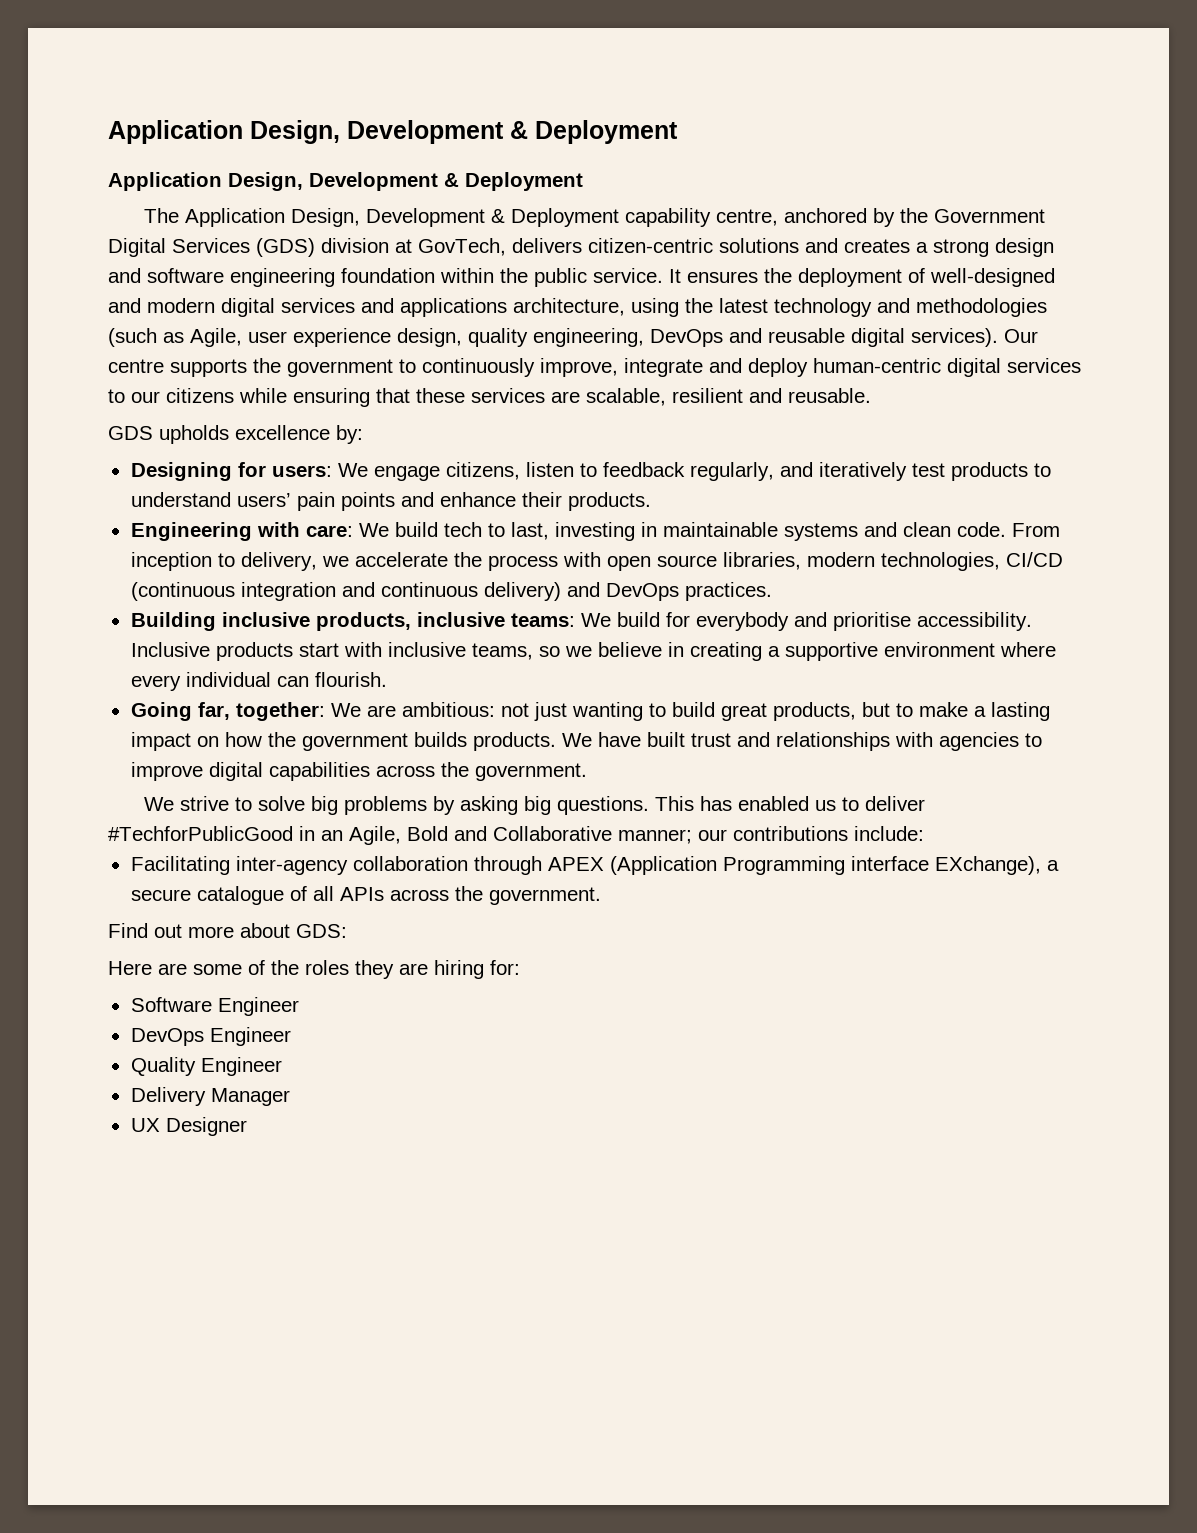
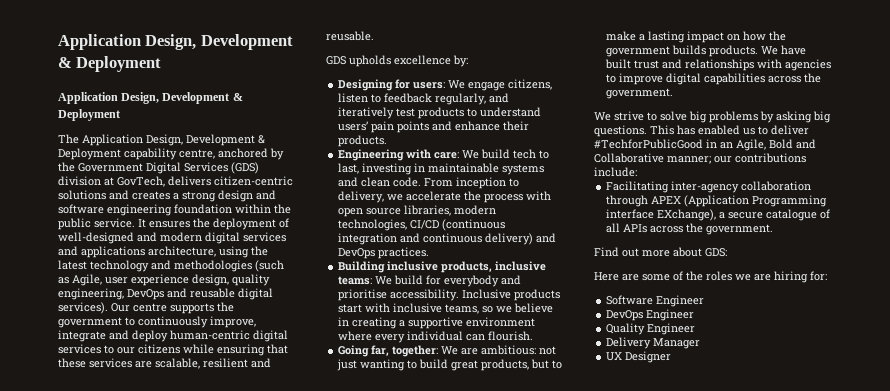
- Here are some of the roles they are hiring for:
+ Here are some of the roles we are hiring for:

